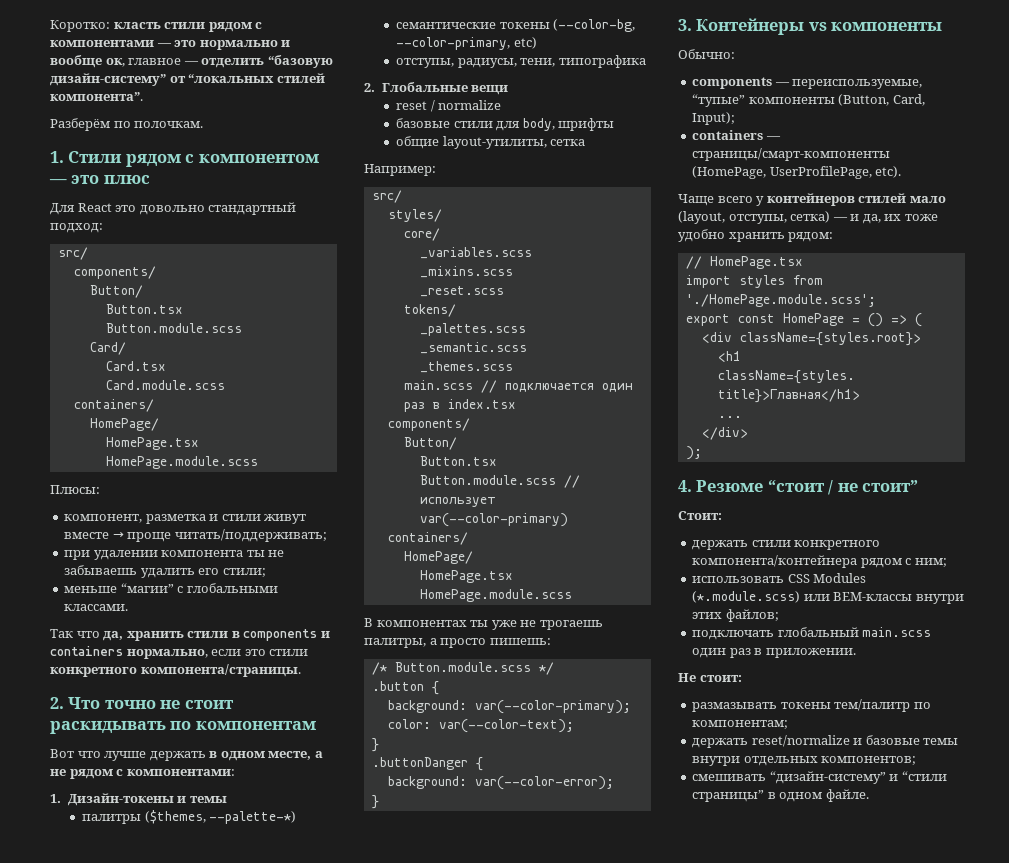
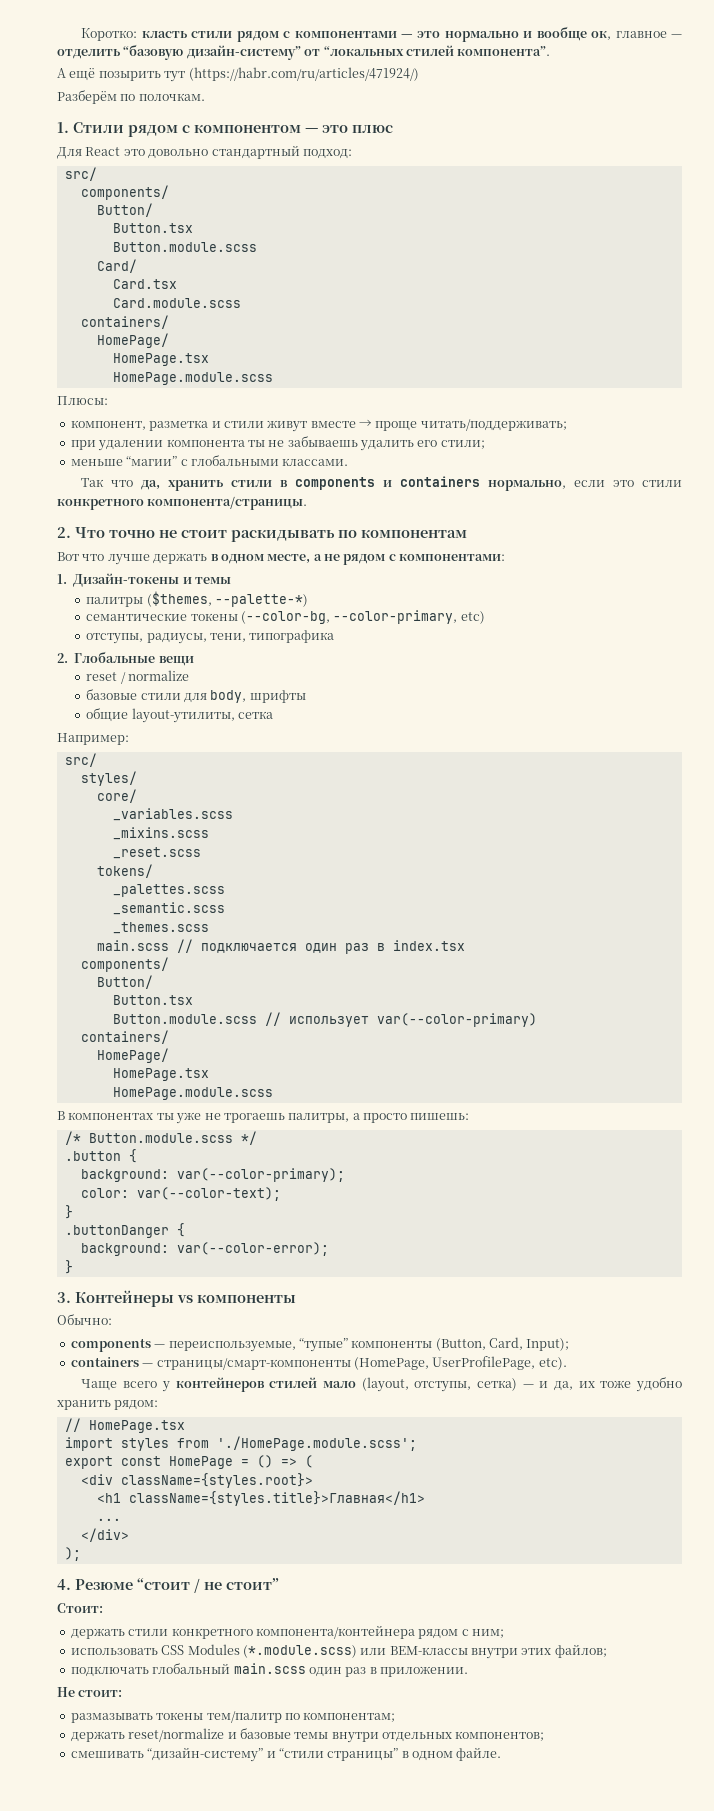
+ А ещё позырить тут (https://habr.com/ru/articles/471924/)

